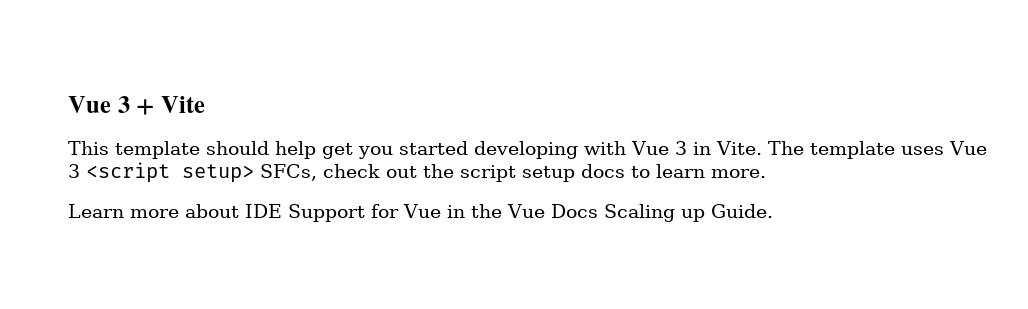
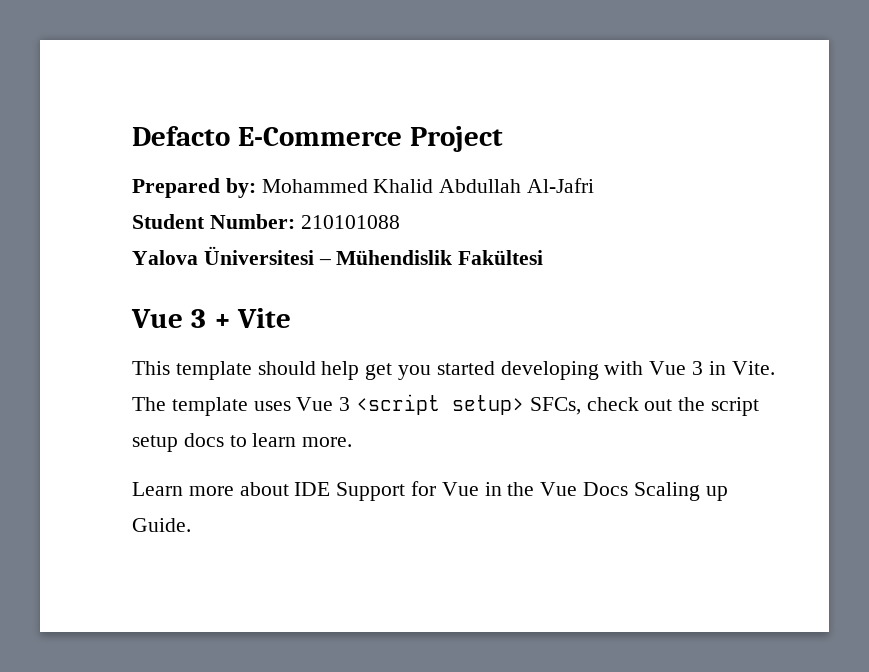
+ Defacto E-Commerce Project
+ Prepared by: Mohammed Khalid Abdullah Al-Jafri
+ Student Number: 210101088
+ Yalova Üniversitesi – Mühendislik Fakültesi

